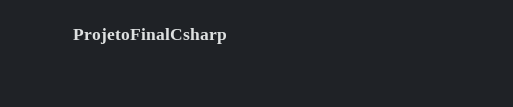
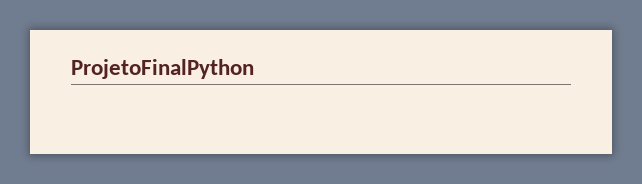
- ProjetoFinalCsharp
+ ProjetoFinalPython

